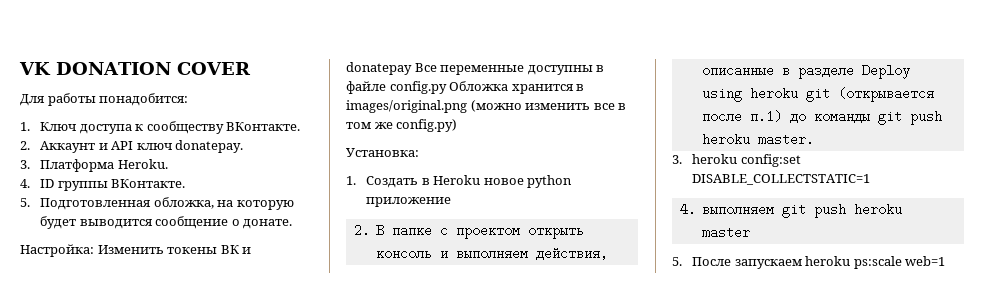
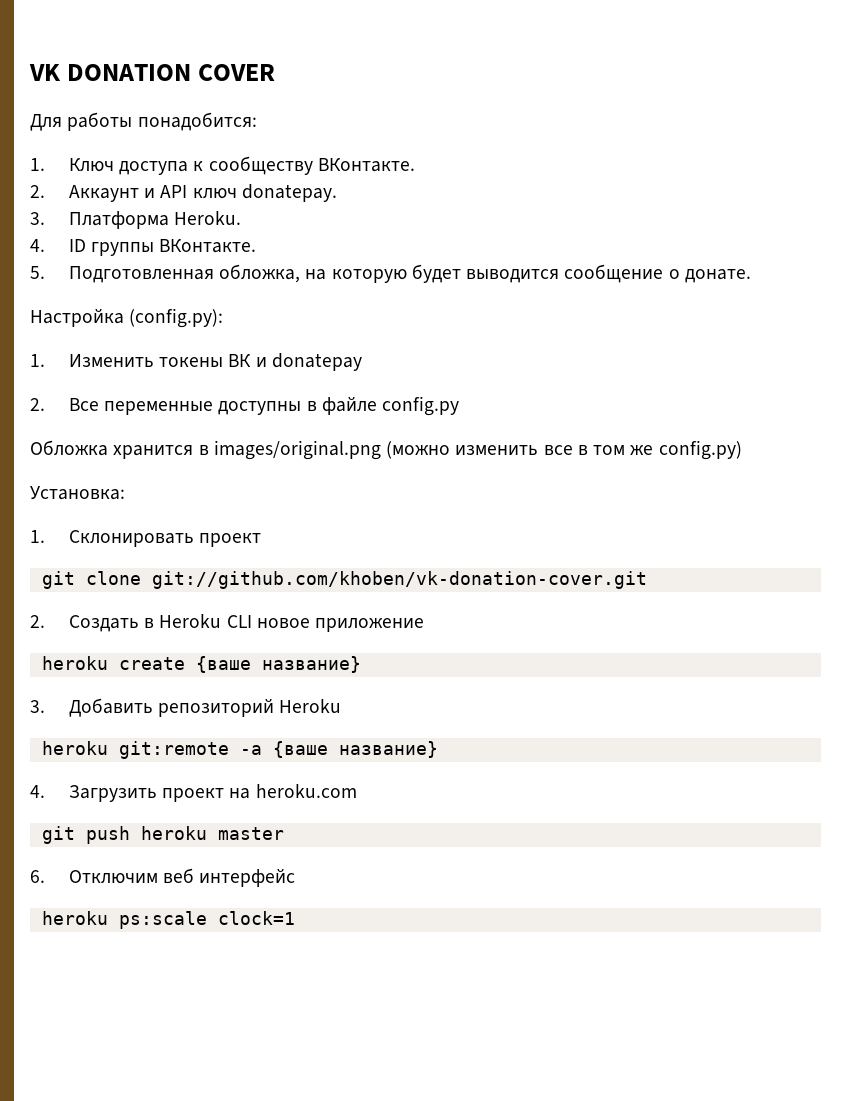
- Настройка: Изменить токены ВК и donatepay Все переменные доступны в файле config.py Обложка хранится в images/original.png (можно изменить все в том же config.py)
+ Настройка (config.py):
+ 1. Изменить токены ВК и donatepay
+ 2. Все переменные доступны в файле config.py
+ Обложка хранится в images/original.png (можно изменить все в том же config.py)
- 1. Создать в Heroku новое python приложение
+ 1. Склонировать проект
+ git clone git://github.com/khoben/vk-donation-cover.git
+ 2. Создать в Heroku CLI новое приложение
- 2. В папке с проектом открыть консоль и выполняем действия, описанные в разделе Deploy using heroku git (открывается после п.1) до команды git push heroku master.
- 3. heroku config:set DISABLE_COLLECTSTATIC=1
- 4. выполняем git push heroku master
+ heroku create {ваше название}
+ 3. Добавить репозиторий Heroku
+ heroku git:remote -a {ваше название}
+ 4. Загрузить проект на heroku.com
+ git push heroku master
- 5. После запускаем heroku ps:scale web=1
+ 6. Отключим веб интерфейс
+ heroku ps:scale clock=1

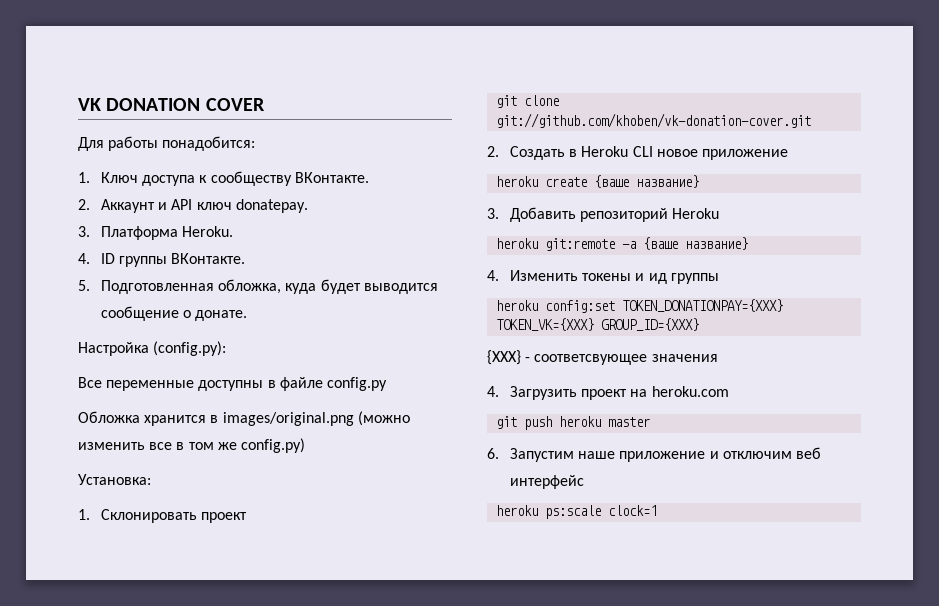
- 5. Подготовленная обложка, на которую будет выводится сообщение о донате.
+ 5. Подготовленная обложка, куда будет выводится сообщение о донате.
- 1. Изменить токены ВК и donatepay
- 2. Все переменные доступны в файле config.py
+ Все переменные доступны в файле config.py
+ 4. Изменить токены и ид группы
+ heroku config:set TOKEN_DONATIONPAY={XXX} TOKEN_VK={XXX} GROUP_ID={XXX}
+ {XXX} - соответсвующее значения
- 6. Отключим веб интерфейс
+ 6. Запустим наше приложение и отключим веб интерфейс

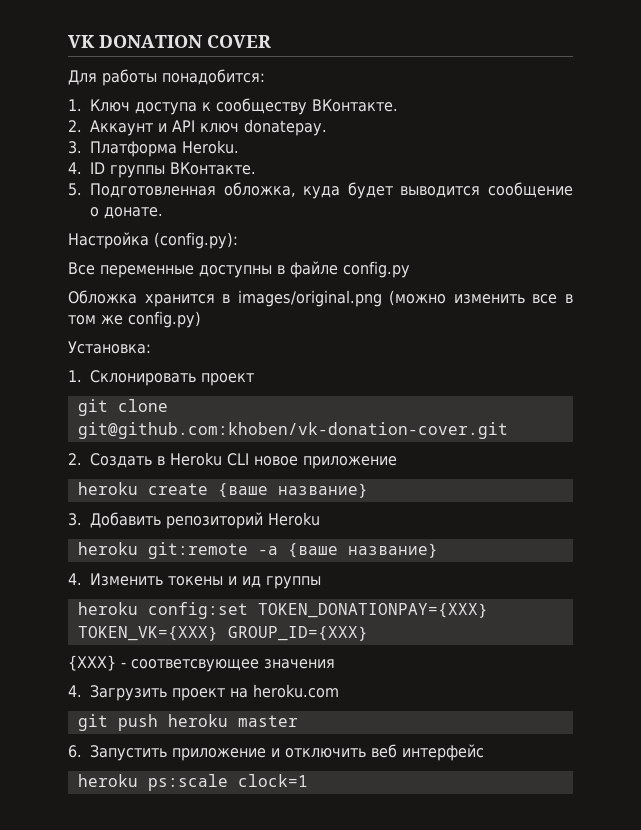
- git clone git://github.com/khoben/vk-donation-cover.git
+ git clone git@github.com:khoben/vk-donation-cover.git
- 6. Запустим наше приложение и отключим веб интерфейс
+ 6. Запустить приложение и отключить веб интерфейс

